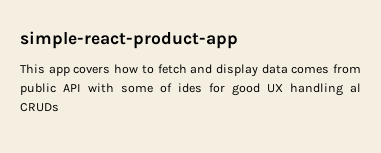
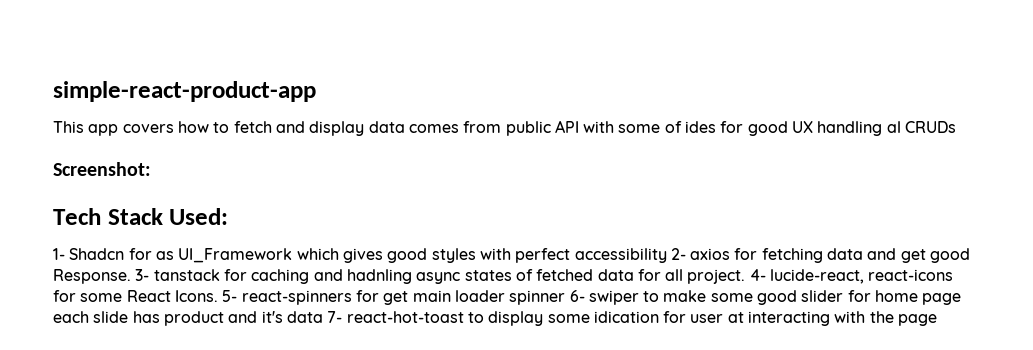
+ Screenshot:
+ Tech Stack Used:
+ 1- Shadcn for as UI_Framework which gives good styles with perfect accessibility 2- axios for fetching data and get good Response. 3- tanstack for caching and hadnling async states of fetched data for all project. 4- lucide-react, react-icons for some React Icons. 5- react-spinners for get main loader spinner 6- swiper to make some good slider for home page each slide has product and it's data 7- react-hot-toast to display some idication for user at interacting with the page

